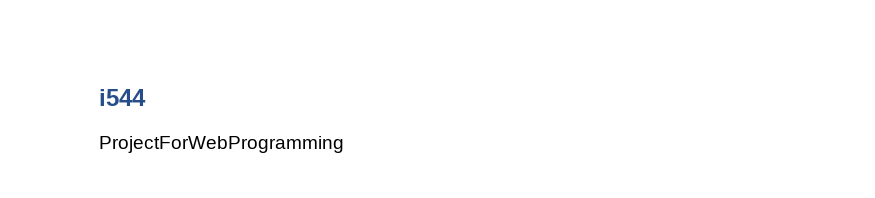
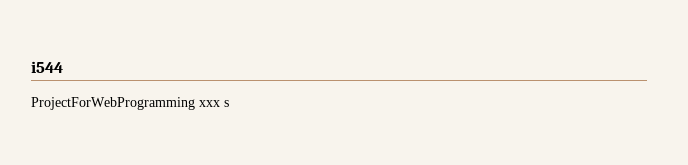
- ProjectForWebProgramming
+ ProjectForWebProgramming xxx s

